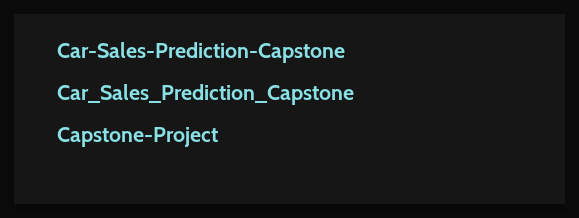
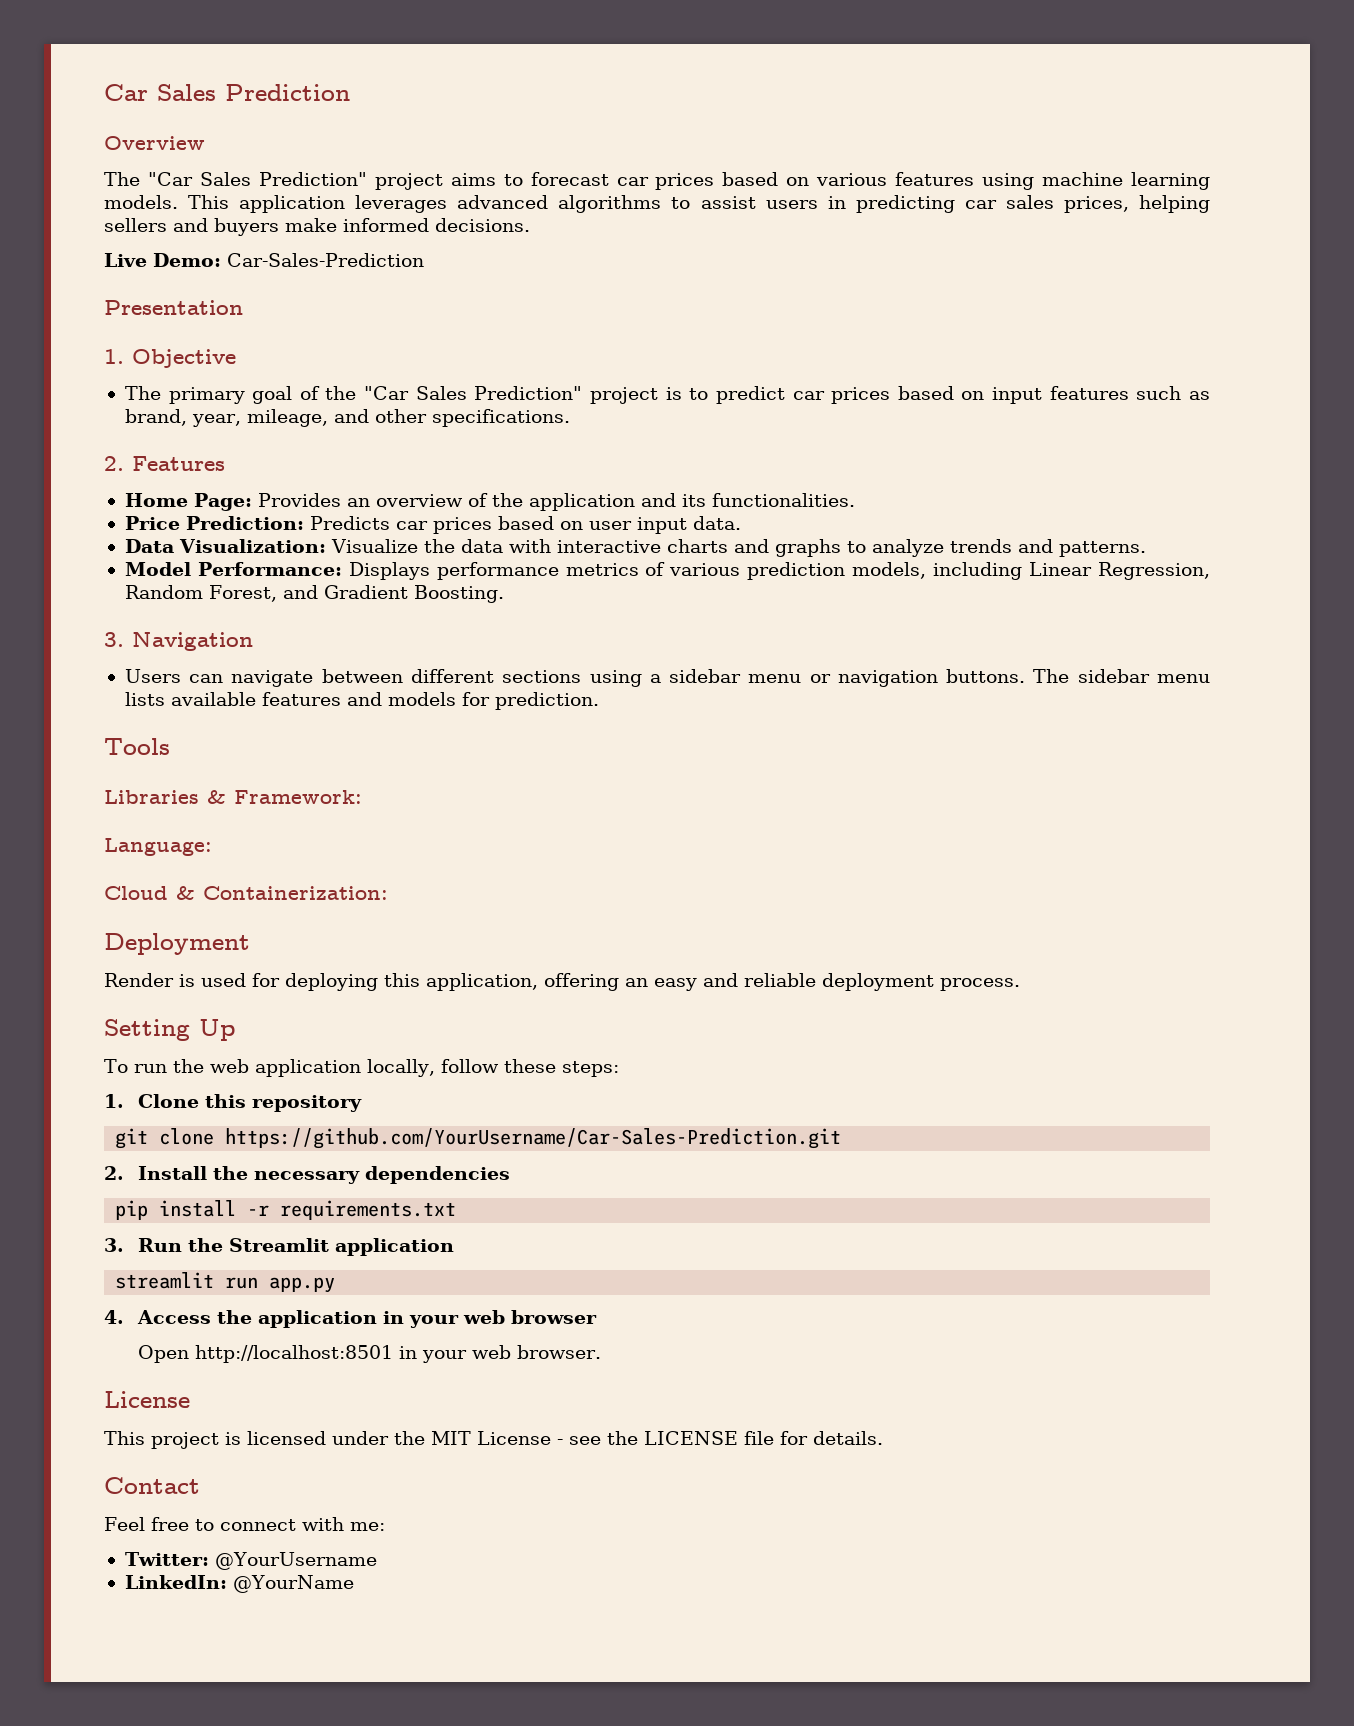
- Car-Sales-Prediction-Capstone
- Car_Sales_Prediction_Capstone
- Capstone-Project
+ Car Sales Prediction
+ Overview
+ The "Car Sales Prediction" project aims to forecast car prices based on various features using machine learning models. This application leverages advanced algorithms to assist users in predicting car sales prices, helping sellers and buyers make informed decisions.
+ Live Demo: Car-Sales-Prediction
+ Presentation
+ 1. Objective
+ The primary goal of the "Car Sales Prediction" project is to predict car prices based on input features such as brand, year, mileage, and other specifications.
+ 2. Features
+ Home Page: Provides an overview of the application and its functionalities.
+ Price Prediction: Predicts car prices based on user input data.
+ Data Visualization: Visualize the data with interactive charts and graphs to analyze trends and patterns.
+ Model Performance: Displays performance metrics of various prediction models, including Linear Regression, Random Forest, and Gradient Boosting.
+ 3. Navigation
+ Users can navigate between different sections using a sidebar menu or navigation buttons. The sidebar menu lists available features and models for prediction.
+ Tools
+ Libraries & Framework:
+ Language:
+ Cloud & Containerization:
+ Deployment
+ Render is used for deploying this application, offering an easy and reliable deployment process.
+ Setting Up
+ To run the web application locally, follow these steps:
+ 1. Clone this repository
+ git clone https://github.com/YourUsername/Car-Sales-Prediction.git
+ 2. Install the necessary dependencies
+ pip install -r requirements.txt
+ 3. Run the Streamlit application
+ streamlit run app.py
+ 4. Access the application in your web browser
+ Open http://localhost:8501 in your web browser.
+ License
+ This project is licensed under the MIT License - see the LICENSE file for details.
+ Contact
+ Feel free to connect with me:
+ Twitter: @YourUsername
+ LinkedIn: @YourName

